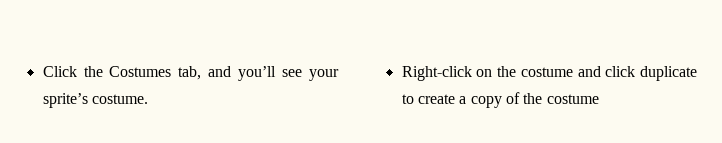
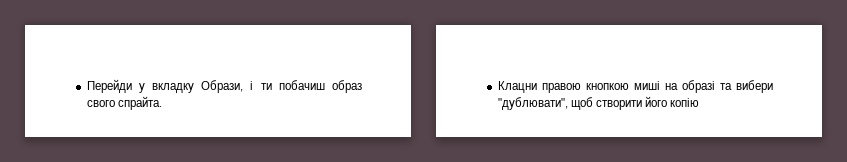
- Click the Costumes tab, and you’ll see your sprite’s costume.
- Right-click on the costume and click duplicate to create a copy of the costume
+ Перейди у вкладку Образи, і ти побачиш образ свого спрайта.
+ Клацни правою кнопкою миші на образі та вибери "дублювати", щоб створити його копію

